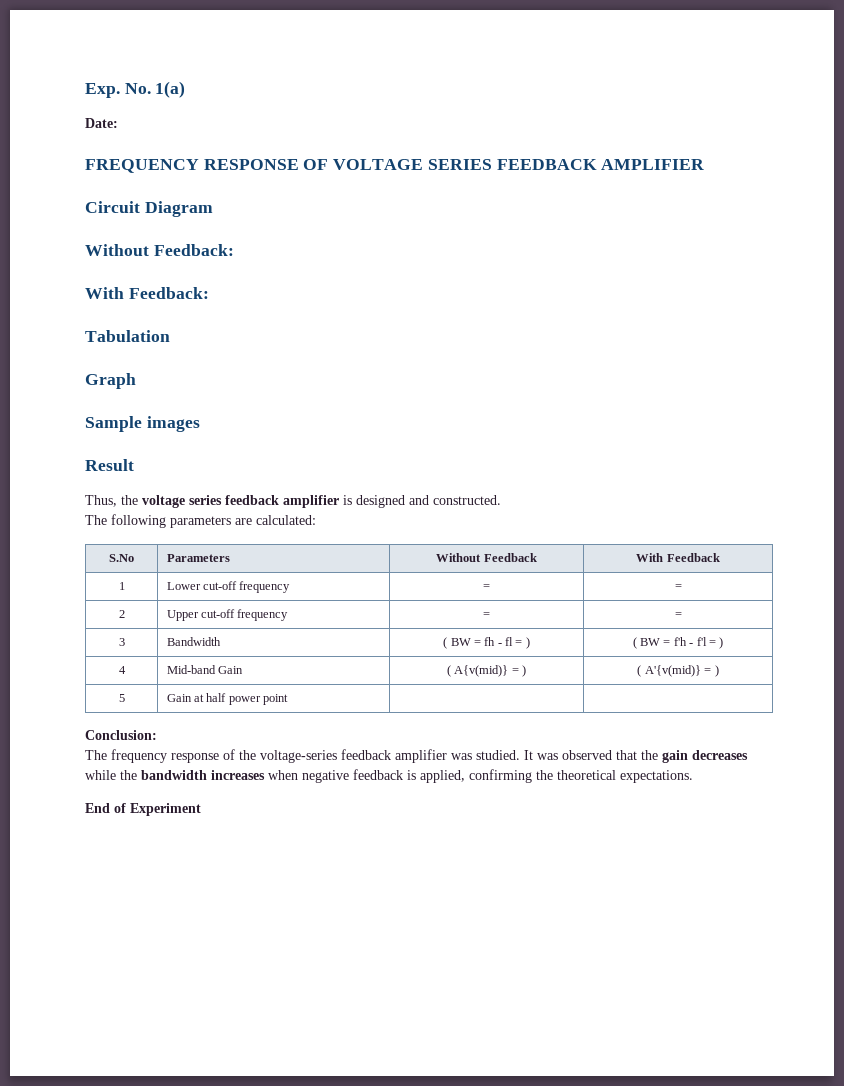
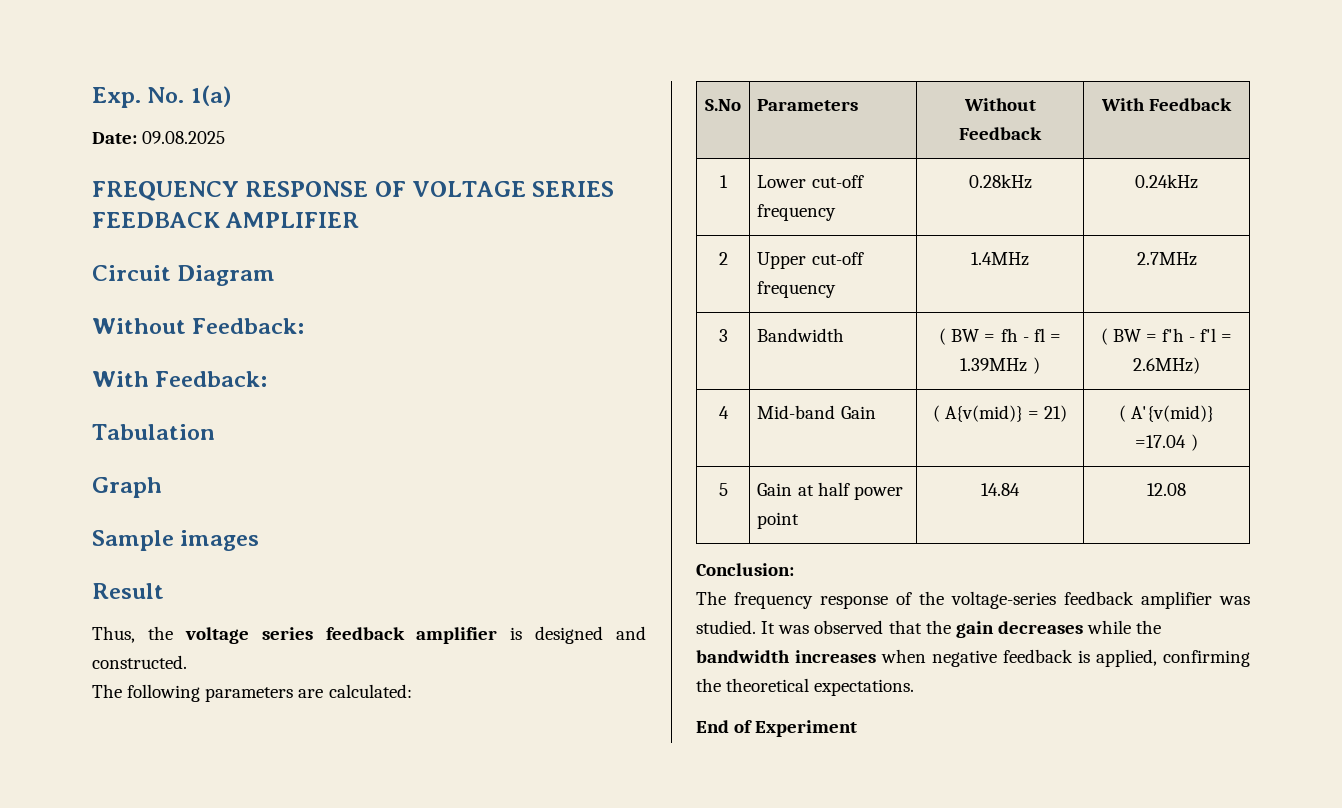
- Date:
+ Date: 09.08.2025
- 1 | Lower cut-off frequency | = | =
+ 1 | Lower cut-off frequency | 0.28kHz | 0.24kHz
- 2 | Upper cut-off frequency | = | =
+ 2 | Upper cut-off frequency | 1.4MHz | 2.7MHz
- 3 | Bandwidth | ( BW = fh - fl = ) | ( BW = f'h - f'l = )
+ 3 | Bandwidth | ( BW = fh - fl = 1.39MHz ) | ( BW = f'h - f'l = 2.6MHz)
- 4 | Mid-band Gain | ( A{v(mid)} = ) | ( A'{v(mid)} = )
+ 4 | Mid-band Gain | ( A{v(mid)} = 21) | ( A'{v(mid)} =17.04 )
- 5 | Gain at half power point | |
+ 5 | Gain at half power point | 14.84 | 12.08

